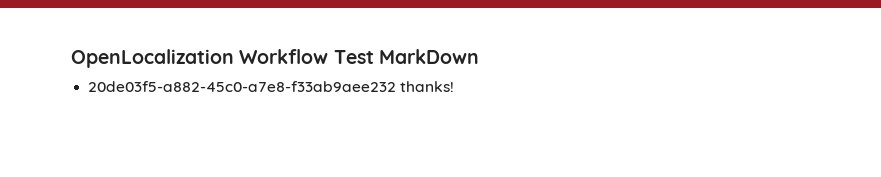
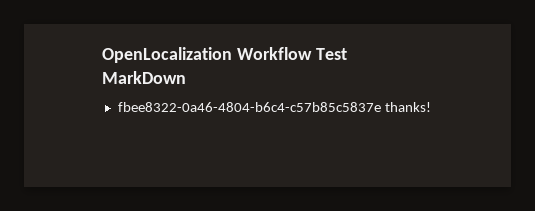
- 20de03f5-a882-45c0-a7e8-f33ab9aee232 thanks!
+ fbee8322-0a46-4804-b6c4-c57b85c5837e thanks!

